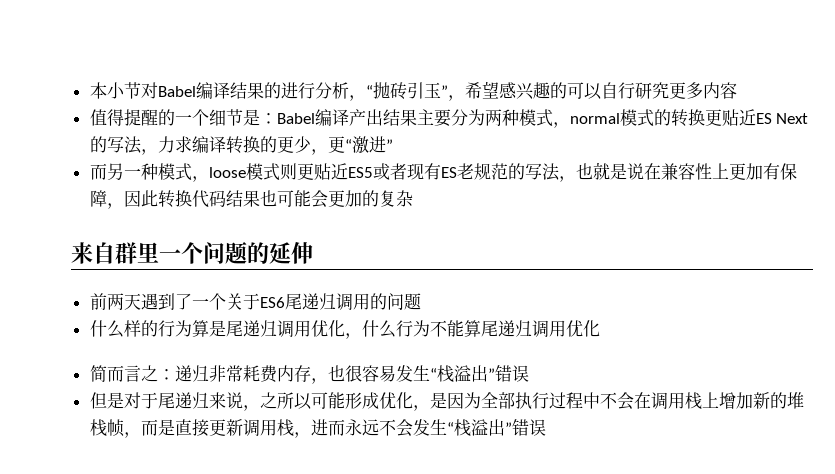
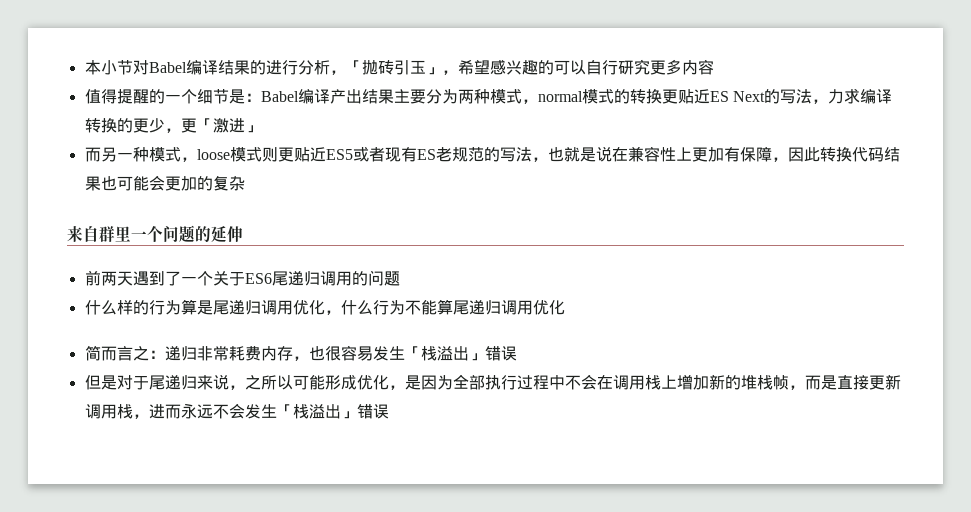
- 本小节对Babel编译结果的进行分析，“抛砖引玉”，希望感兴趣的可以自行研究更多内容
+ 本小节对Babel编译结果的进行分析，「抛砖引玉」，希望感兴趣的可以自行研究更多内容
- 值得提醒的一个细节是：Babel编译产出结果主要分为两种模式，normal模式的转换更贴近ES Next的写法，力求编译转换的更少，更“激进”
+ 值得提醒的一个细节是：Babel编译产出结果主要分为两种模式，normal模式的转换更贴近ES Next的写法，力求编译转换的更少，更「激进」
- 简而言之：递归非常耗费内存，也很容易发生“栈溢出”错误
+ 简而言之：递归非常耗费内存，也很容易发生「栈溢出」错误
- 但是对于尾递归来说，之所以可能形成优化，是因为全部执行过程中不会在调用栈上增加新的堆栈帧，而是直接更新调用栈，进而永远不会发生“栈溢出”错误
+ 但是对于尾递归来说，之所以可能形成优化，是因为全部执行过程中不会在调用栈上增加新的堆栈帧，而是直接更新调用栈，进而永远不会发生「栈溢出」错误

